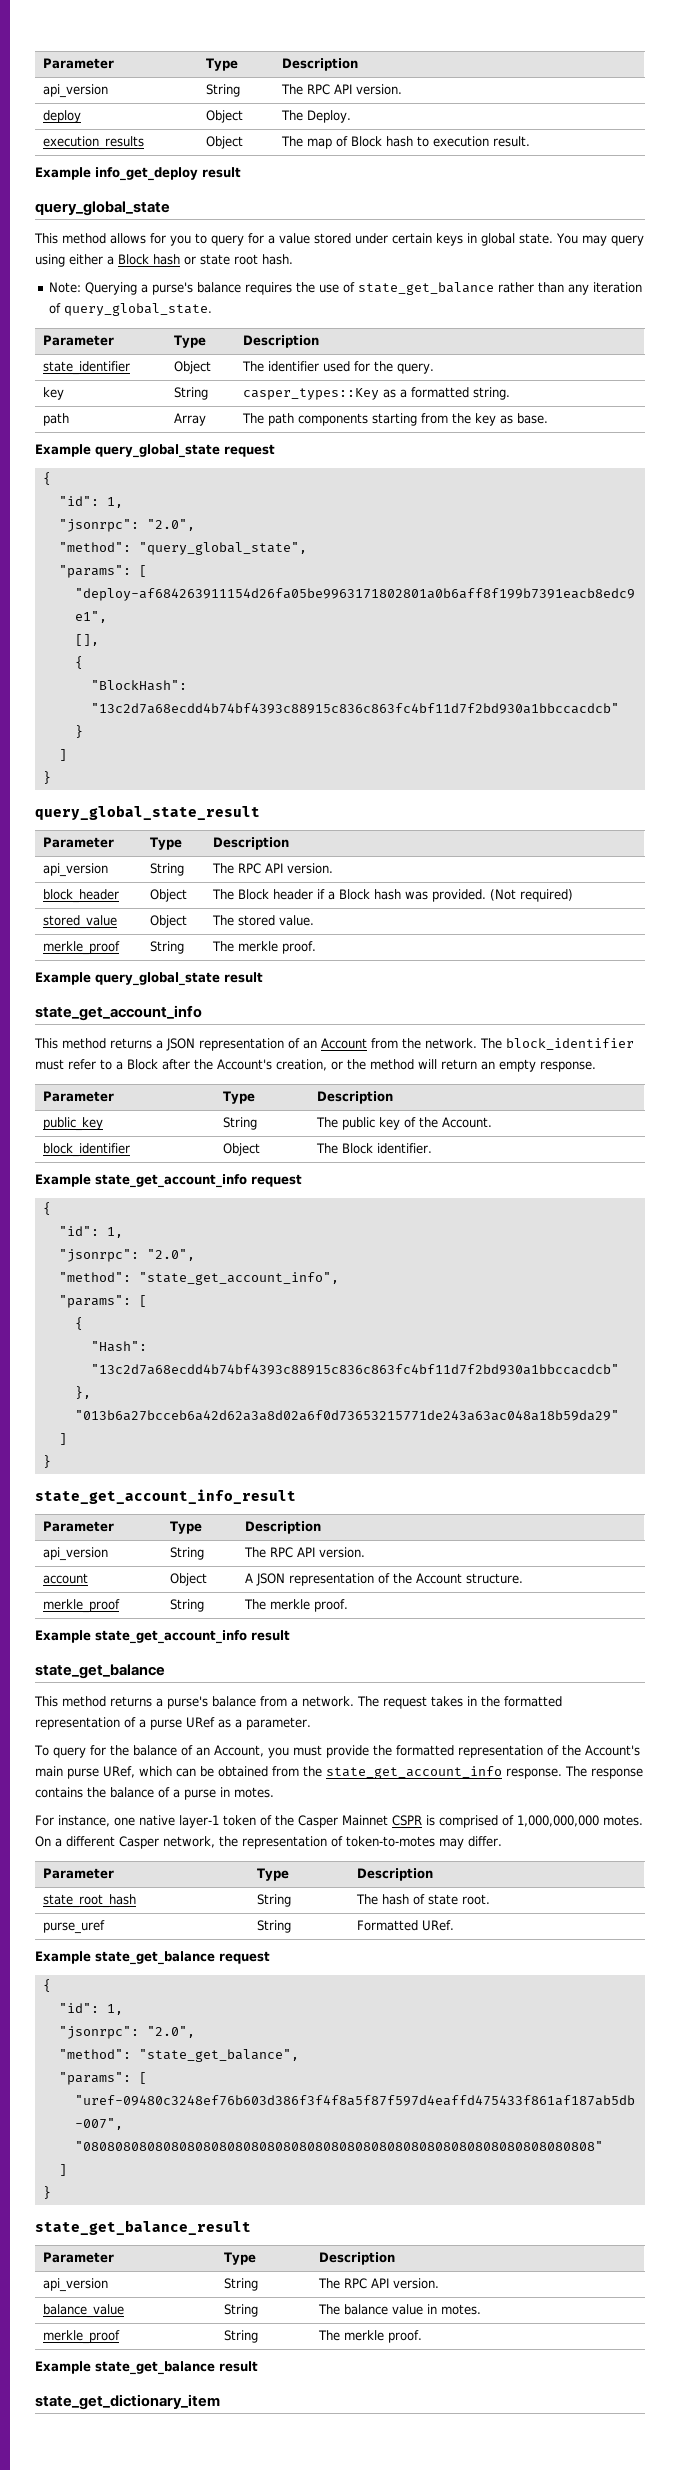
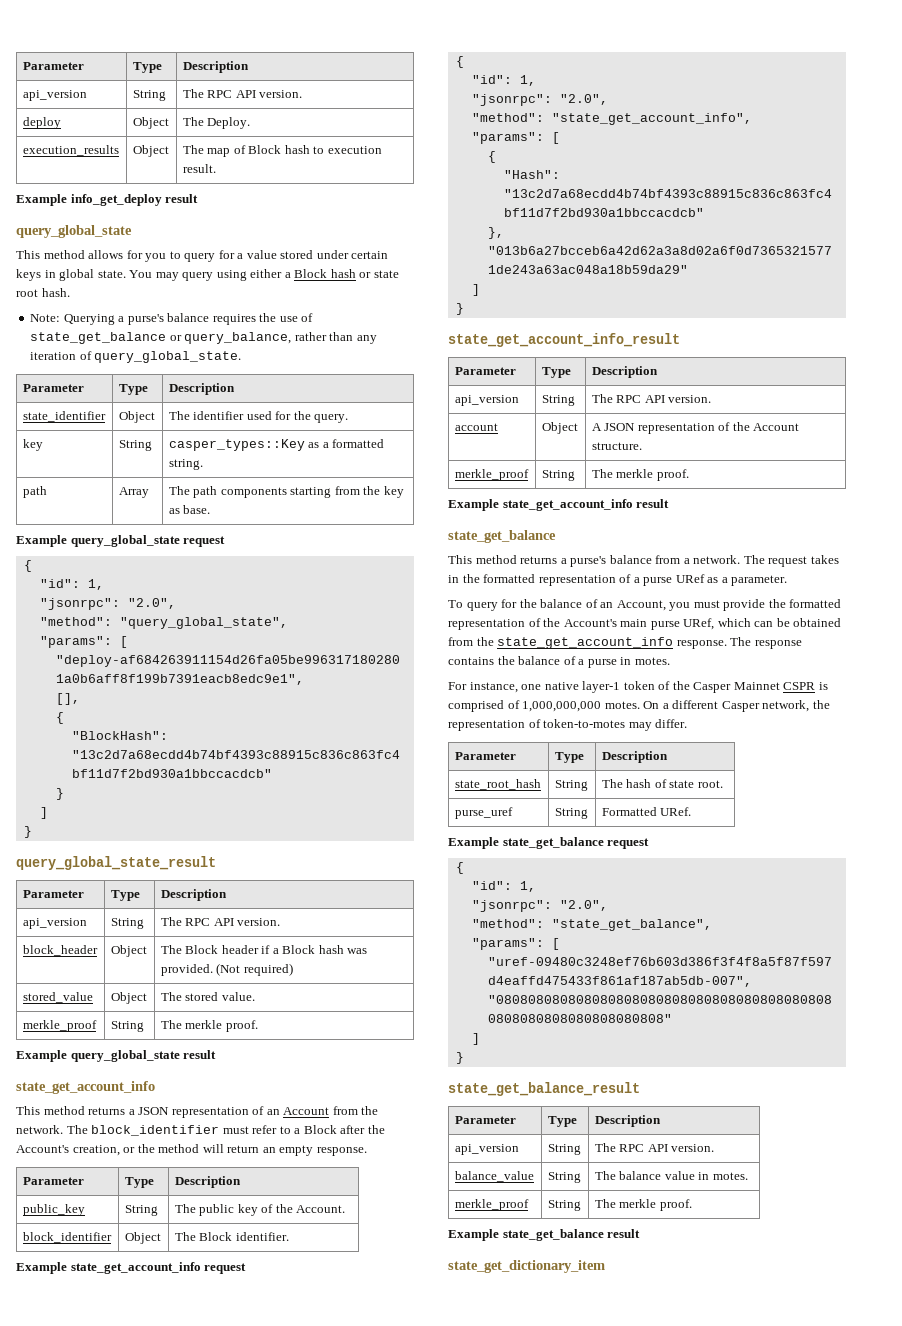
- Note: Querying a purse's balance requires the use of state_get_balance rather than any iteration of query_global_state.
+ Note: Querying a purse's balance requires the use of state_get_balance or query_balance, rather than any iteration of query_global_state.

